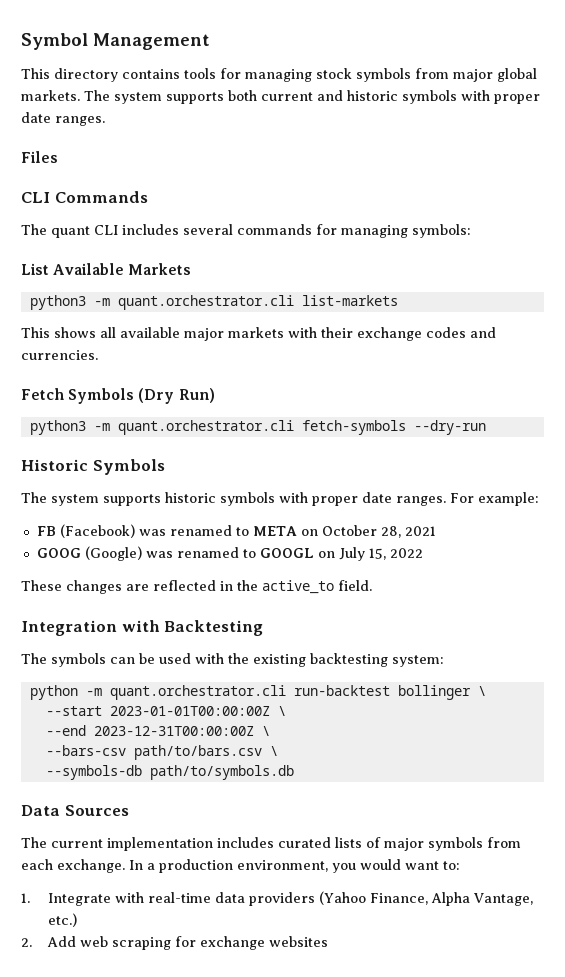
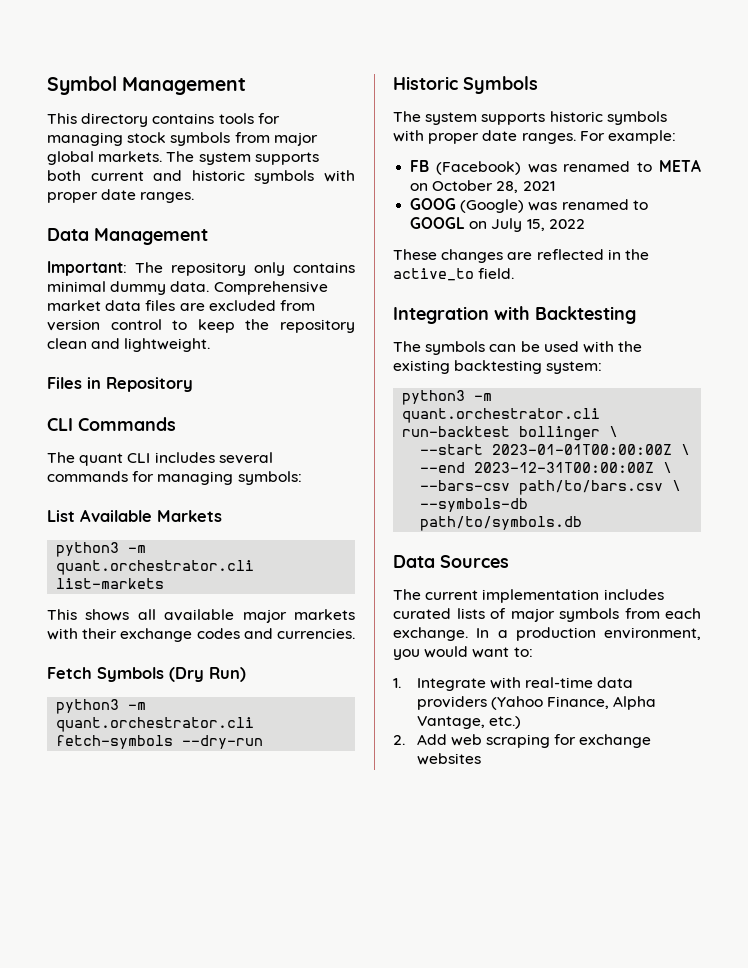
+ Data Management
+ Important: The repository only contains minimal dummy data. Comprehensive market data files are excluded from version control to keep the repository clean and lightweight.
- Files
+ Files in Repository
- python -m quant.orchestrator.cli run-backtest bollinger \
+ python3 -m quant.orchestrator.cli run-backtest bollinger \

